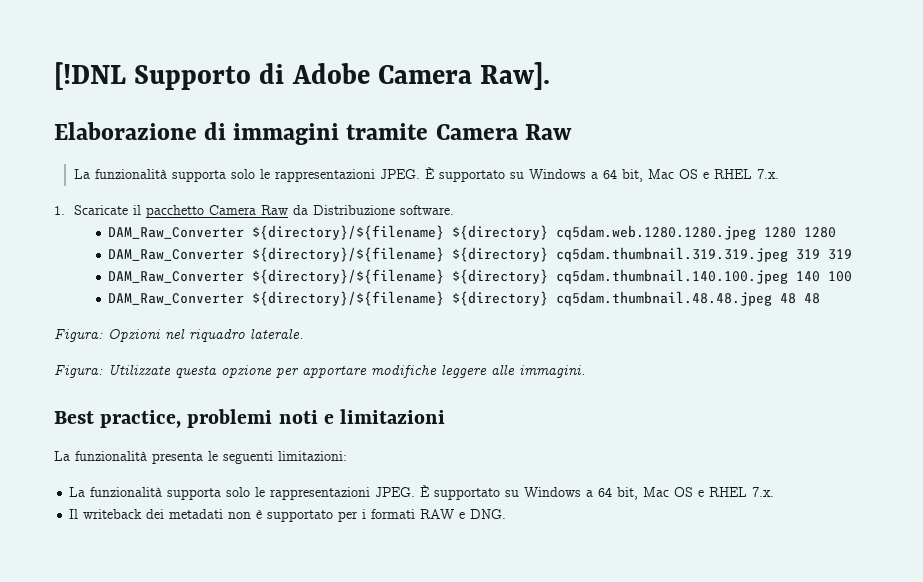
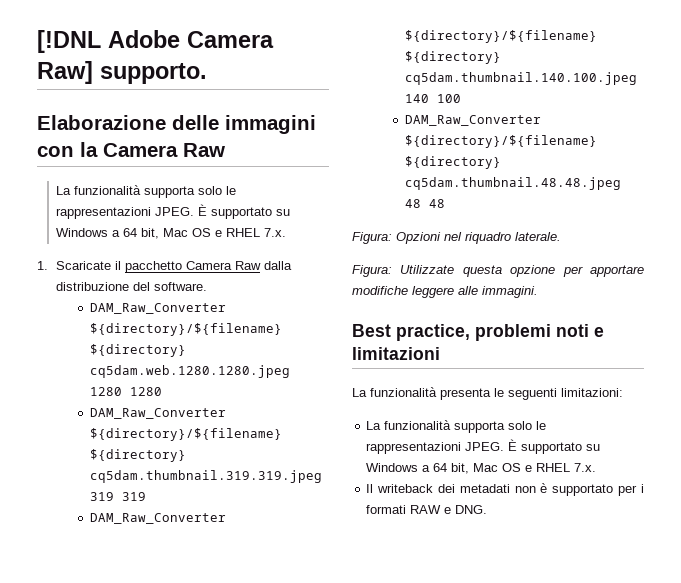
- [!DNL Supporto di Adobe Camera Raw].
- Elaborazione di immagini tramite Camera Raw
+ [!DNL Adobe Camera Raw] supporto.
+ Elaborazione delle immagini con la Camera Raw
- 1. Scaricate il pacchetto Camera Raw da Distribuzione software.
+ 1. Scaricate il pacchetto Camera Raw dalla distribuzione del software.

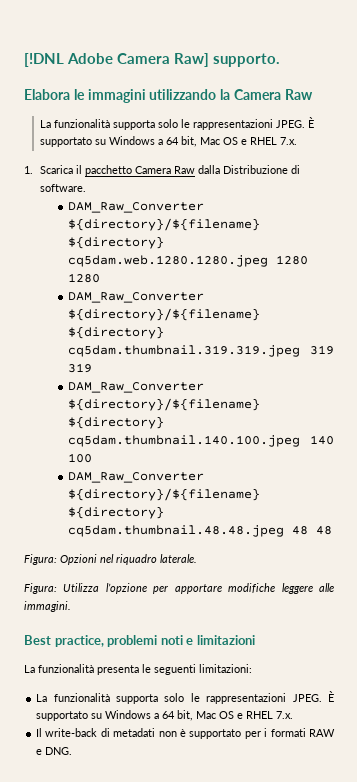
- Elaborazione delle immagini con la Camera Raw
+ Elabora le immagini utilizzando la Camera Raw
- 1. Scaricate il pacchetto Camera Raw dalla distribuzione del software.
+ 1. Scarica il pacchetto Camera Raw dalla Distribuzione di software.
- Figura: Utilizzate questa opzione per apportare modifiche leggere alle immagini.
+ Figura: Utilizza l’opzione per apportare modifiche leggere alle immagini.
- Il writeback dei metadati non è supportato per i formati RAW e DNG.
+ Il write-back di metadati non è supportato per i formati RAW e DNG.

